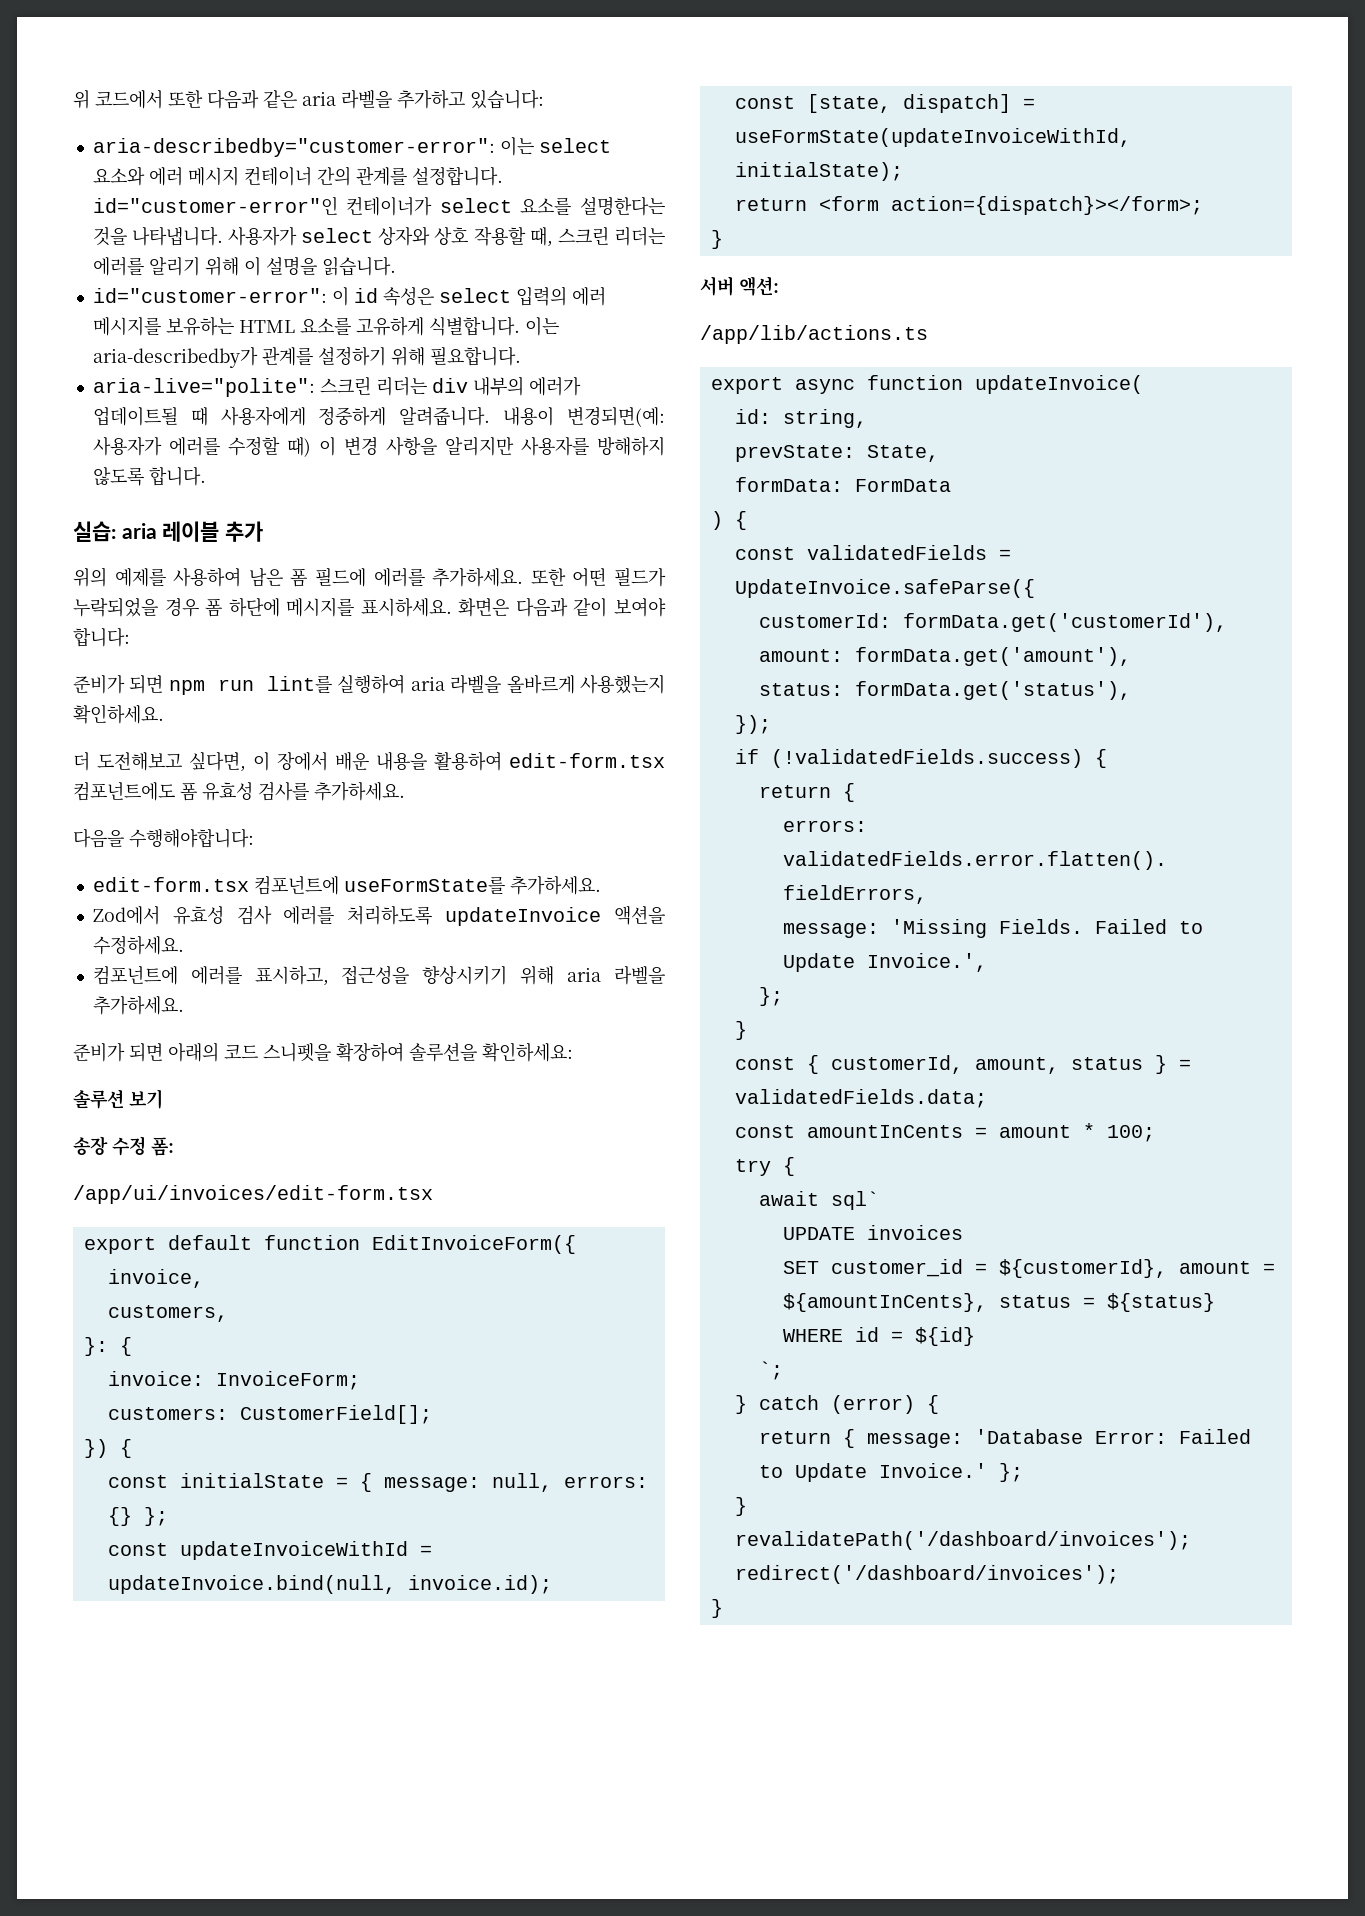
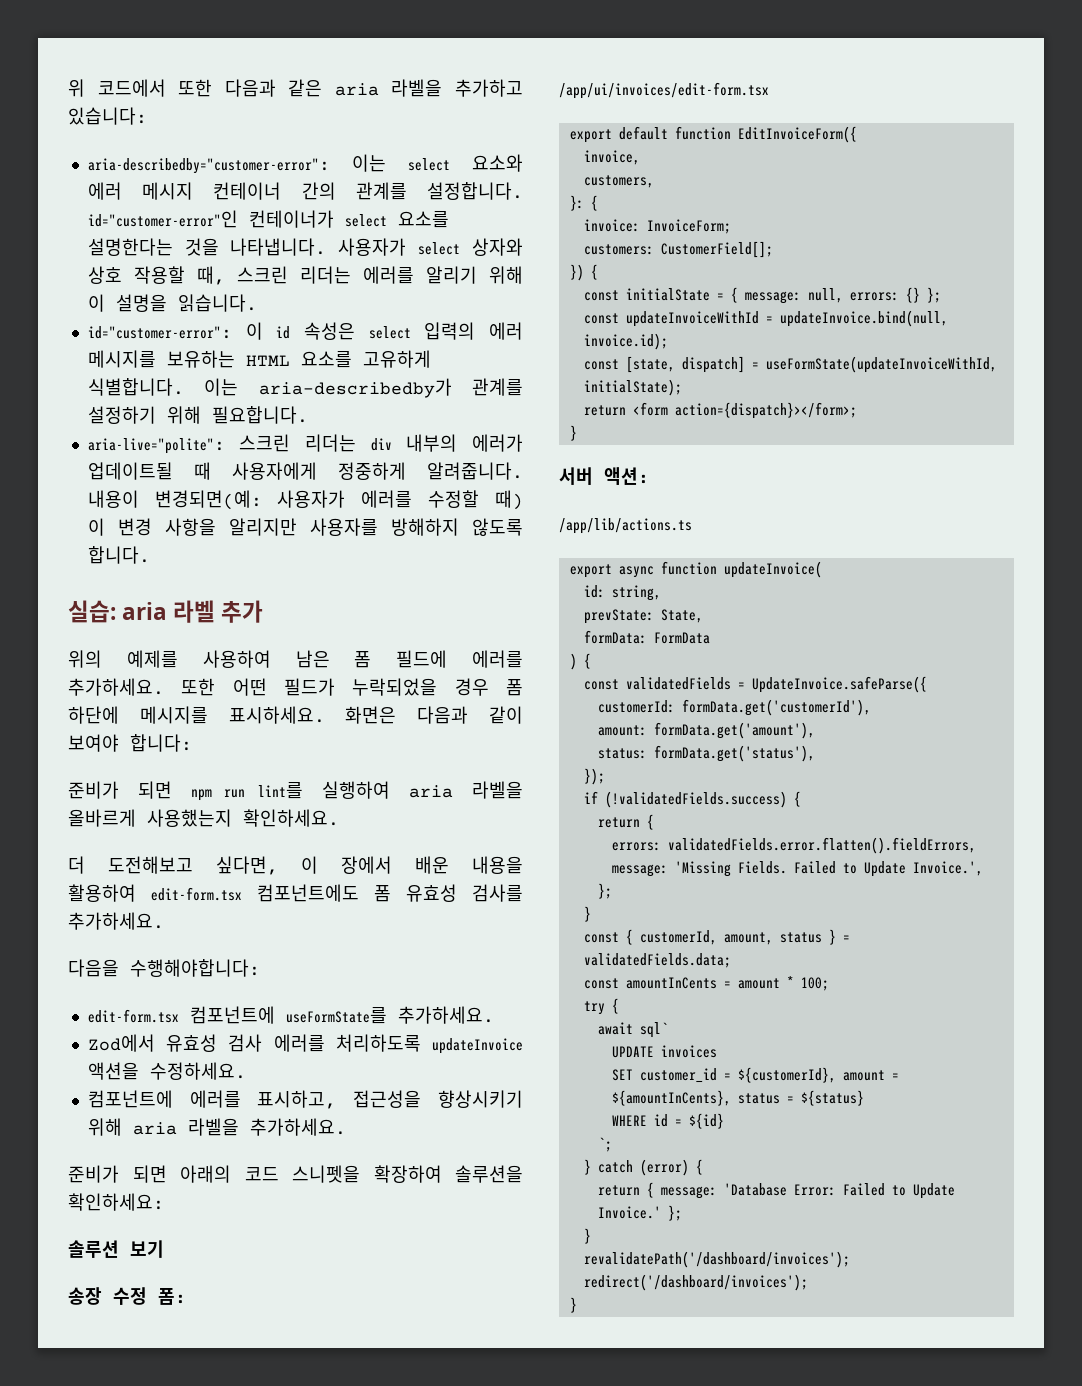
- 실습: aria 레이블 추가
+ 실습: aria 라벨 추가

